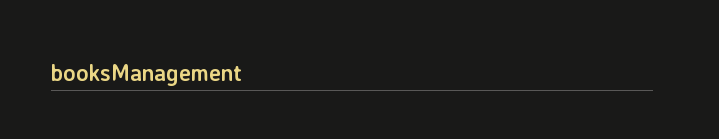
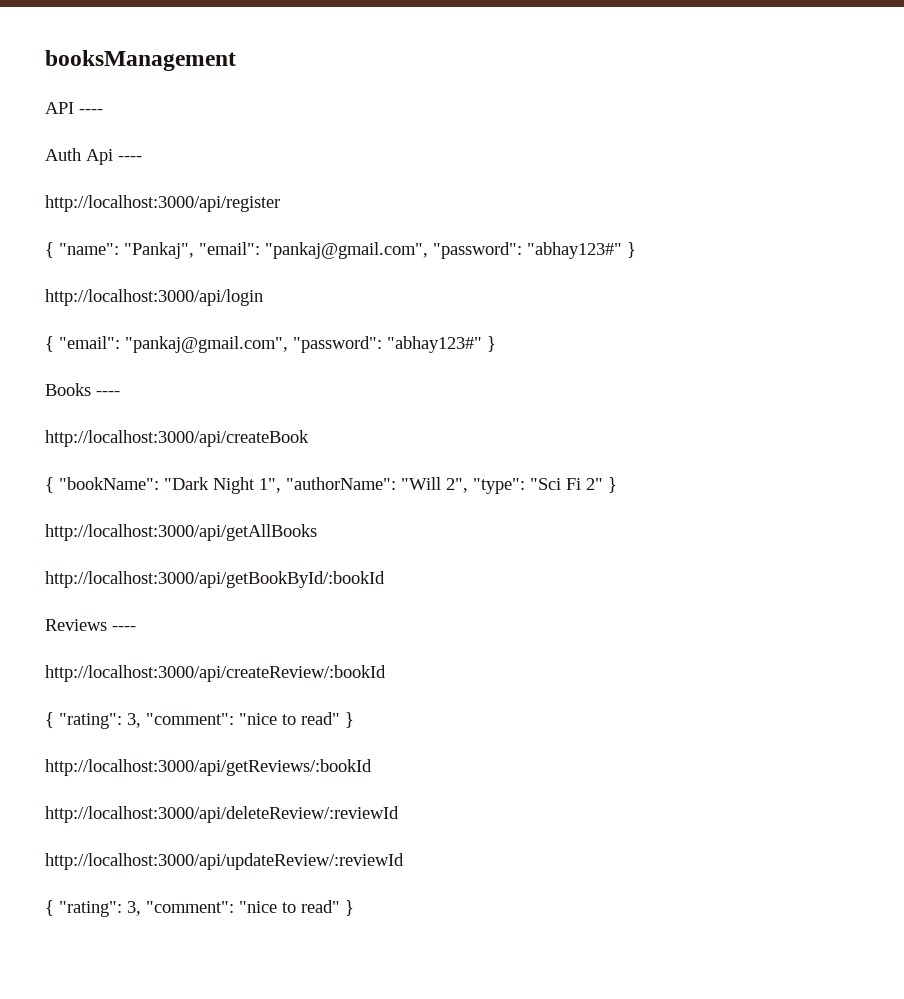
+ API ----
+ Auth Api ----
+ http://localhost:3000/api/register
+ { "name": "Pankaj", "email": "pankaj@gmail.com", "password": "abhay123#" }
+ http://localhost:3000/api/login
+ { "email": "pankaj@gmail.com", "password": "abhay123#" }
+ Books ----
+ http://localhost:3000/api/createBook
+ { "bookName": "Dark Night 1", "authorName": "Will 2", "type": "Sci Fi 2" }
+ http://localhost:3000/api/getAllBooks
+ http://localhost:3000/api/getBookById/:bookId
+ Reviews ----
+ http://localhost:3000/api/createReview/:bookId
+ { "rating": 3, "comment": "nice to read" }
+ http://localhost:3000/api/getReviews/:bookId
+ http://localhost:3000/api/deleteReview/:reviewId
+ http://localhost:3000/api/updateReview/:reviewId
+ { "rating": 3, "comment": "nice to read" }

